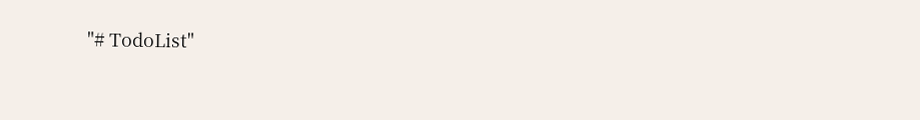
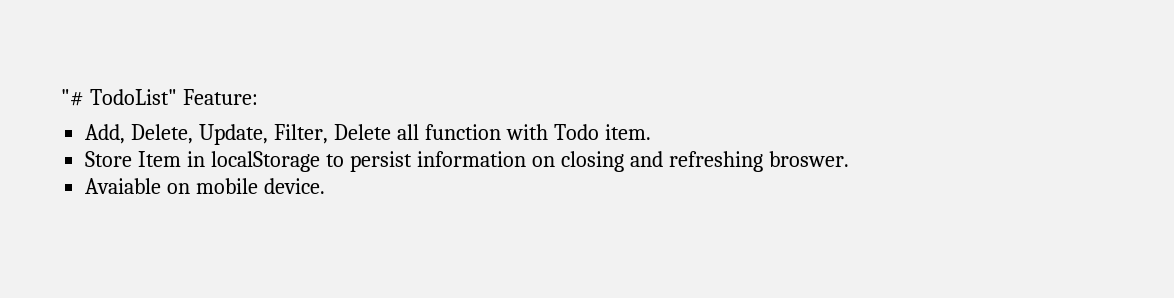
- "# TodoList"
+ "# TodoList" Feature:
+ Add, Delete, Update, Filter, Delete all function with Todo item.
+ Store Item in localStorage to persist information on closing and refreshing broswer.
+ Avaiable on mobile device.

